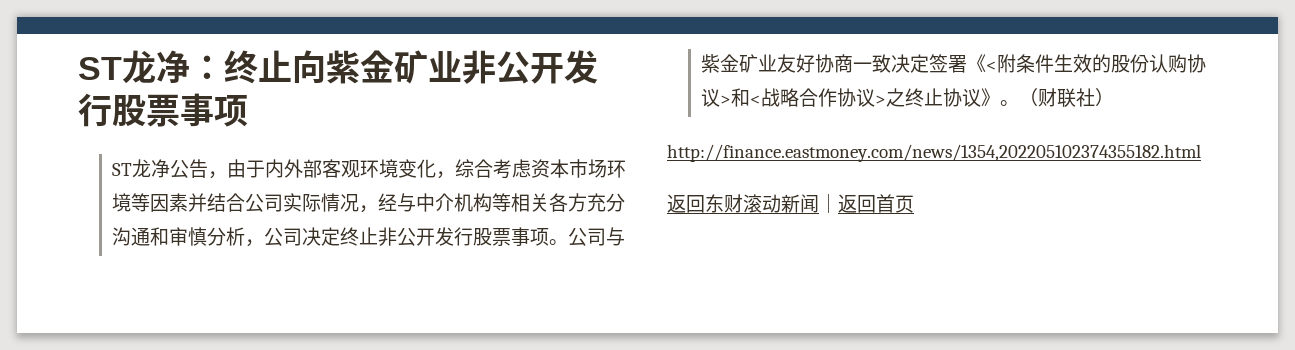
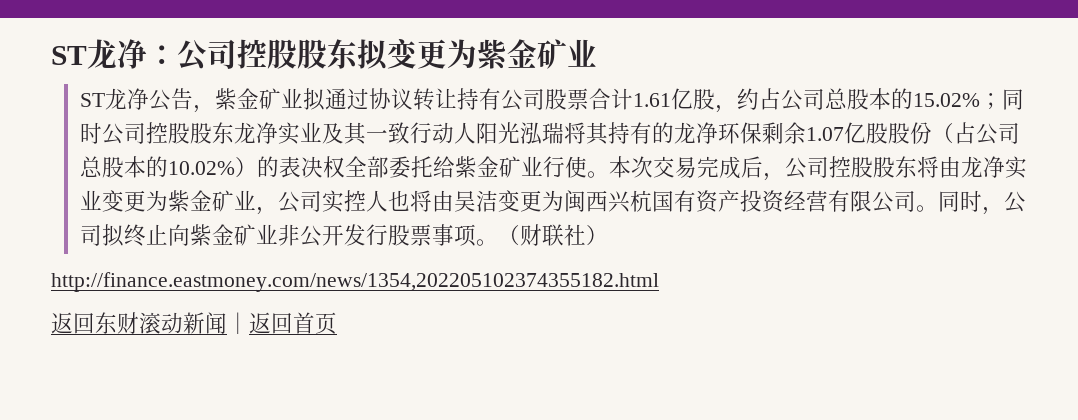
- ST龙净：终止向紫金矿业非公开发行股票事项
- ST龙净公告，由于内外部客观环境变化，综合考虑资本市场环境等因素并结合公司实际情况，经与中介机构等相关各方充分沟通和审慎分析，公司决定终止非公开发行股票事项。公司与紫金矿业友好协商一致决定签署《<附条件生效的股份认购协议>和<战略合作协议>之终止协议》。
+ ST龙净：公司控股股东拟变更为紫金矿业
+ ST龙净公告，紫金矿业拟通过协议转让持有公司股票合计1.61亿股，约占公司总股本的15.02%；同时公司控股股东龙净实业及其一致行动人阳光泓瑞将其持有的龙净环保剩余1.07亿股股份（占公司总股本的10.02%）的表决权全部委托给紫金矿业行使。本次交易完成后，公司控股股东将由龙净实业变更为紫金矿业，公司实控人也将由吴洁变更为闽西兴杭国有资产投资经营有限公司。同时，公司拟终止向紫金矿业非公开发行股票事项。

